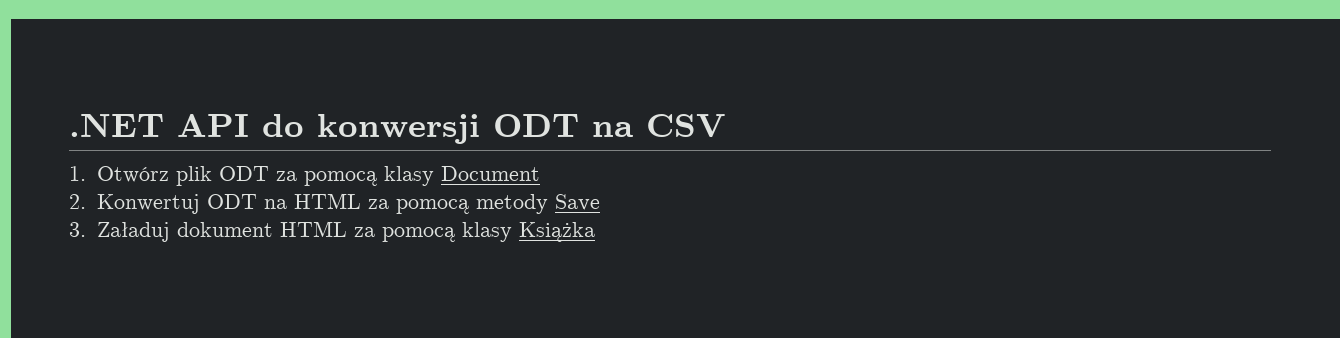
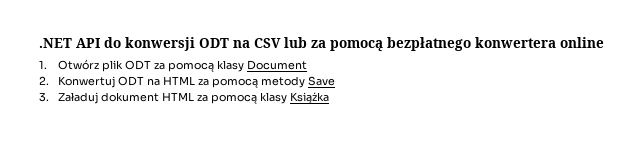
- .NET API do konwersji ODT na CSV
+ .NET API do konwersji ODT na CSV lub za pomocą bezpłatnego konwertera online

